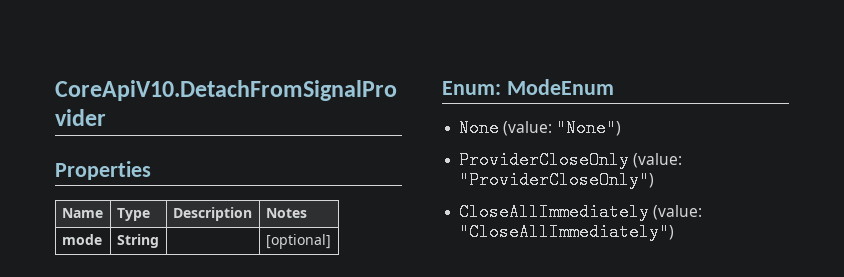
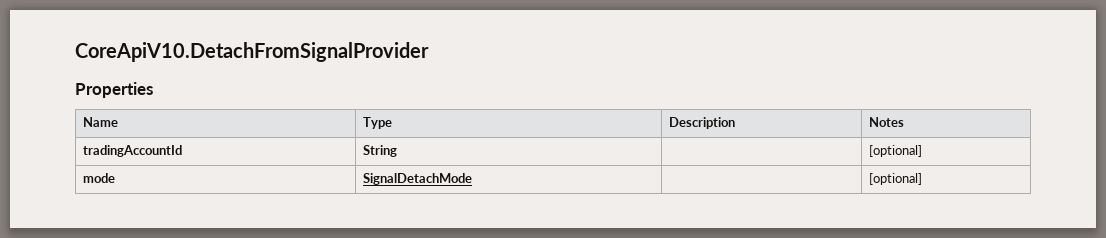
- mode | String | | [optional]
+ tradingAccountId | String | | [optional]
- Enum: ModeEnum
- None (value: "None")
- ProviderCloseOnly (value: "ProviderCloseOnly")
- CloseAllImmediately (value: "CloseAllImmediately")
+ mode | SignalDetachMode | | [optional]

